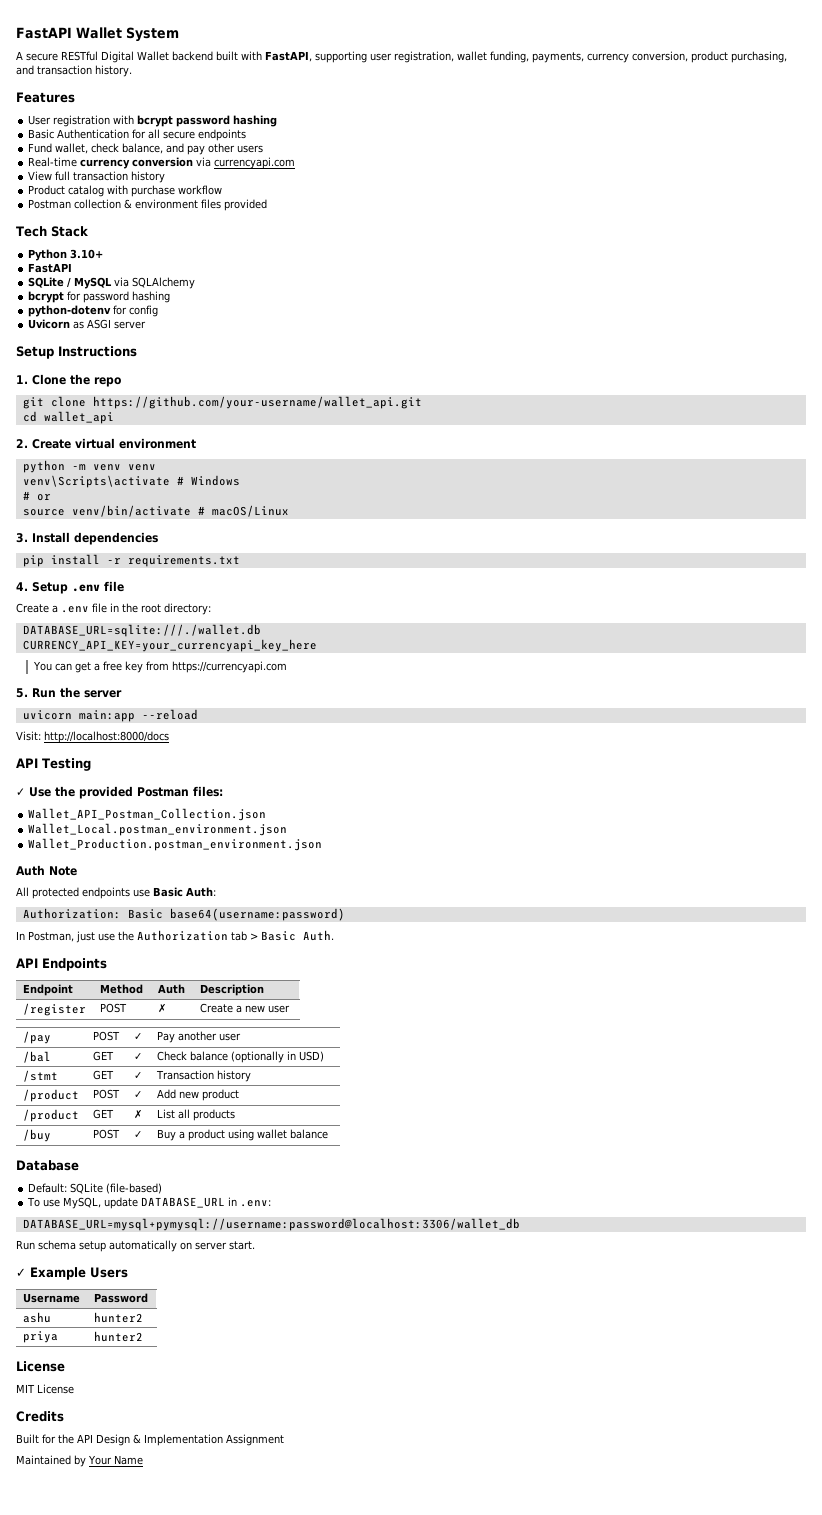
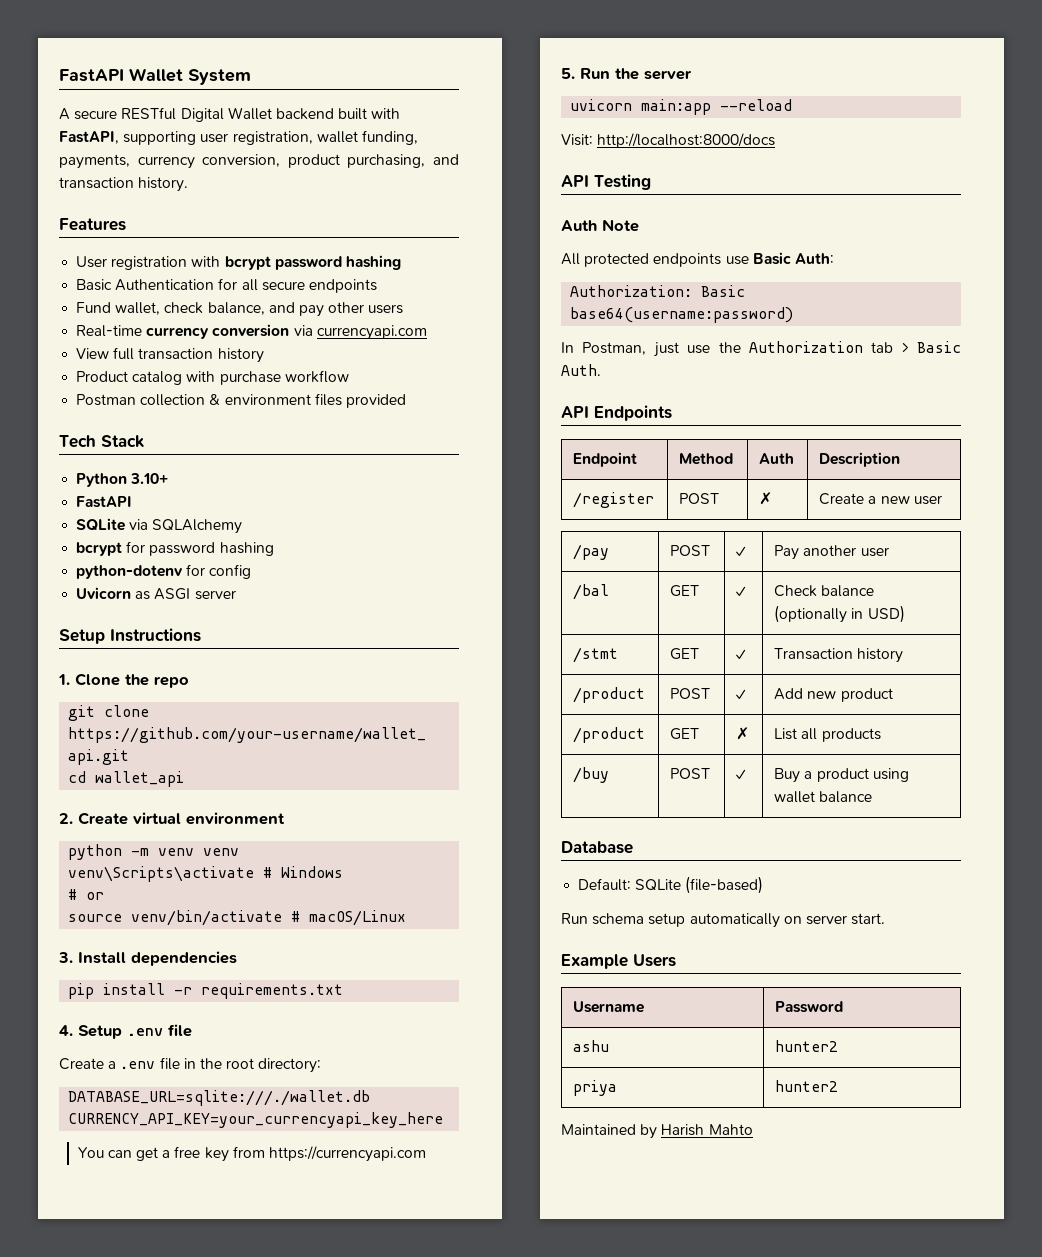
- SQLite / MySQL via SQLAlchemy
+ SQLite via SQLAlchemy
- ✓ Use the provided Postman files:
- Wallet_API_Postman_Collection.json
- Wallet_Local.postman_environment.json
- Wallet_Production.postman_environment.json
- To use MySQL, update DATABASE_URL in .env:
- DATABASE_URL=mysql+pymysql://username:password@localhost:3306/wallet_db
- ✓ Example Users
+ Example Users
  priya | hunter2
- License
- MIT License
- Credits
- Built for the API Design & Implementation Assignment
- Maintained by Your Name
+ Maintained by Harish Mahto

